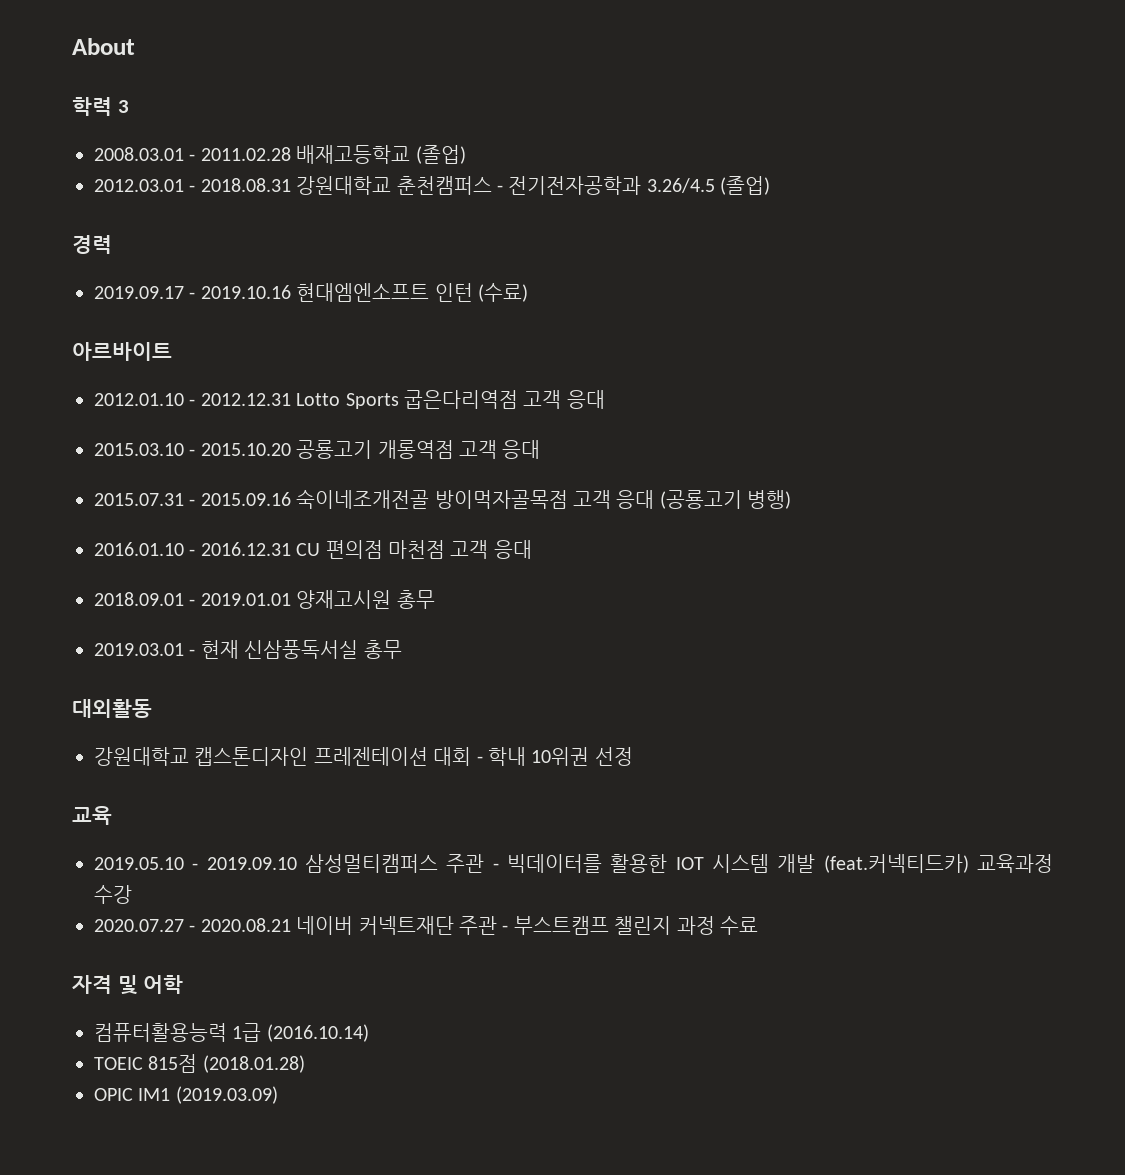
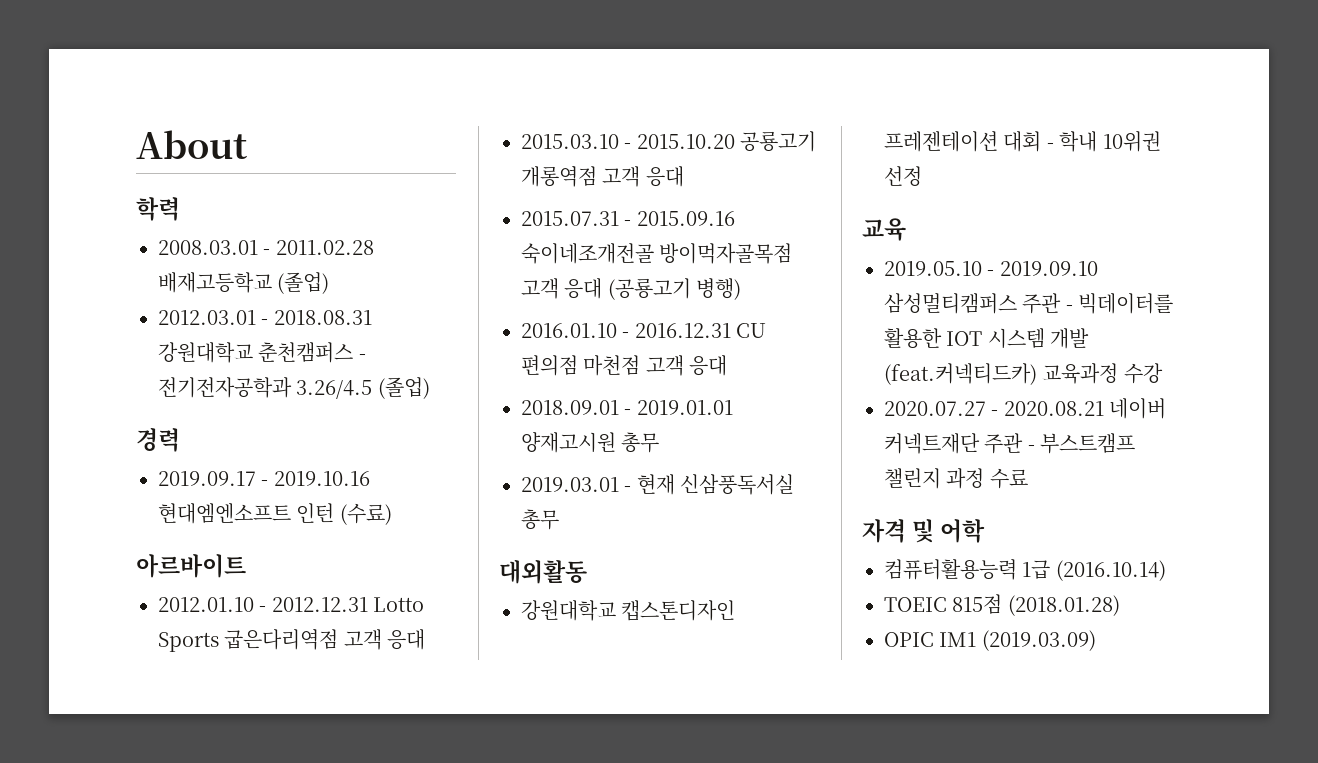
- 학력 3
+ 학력

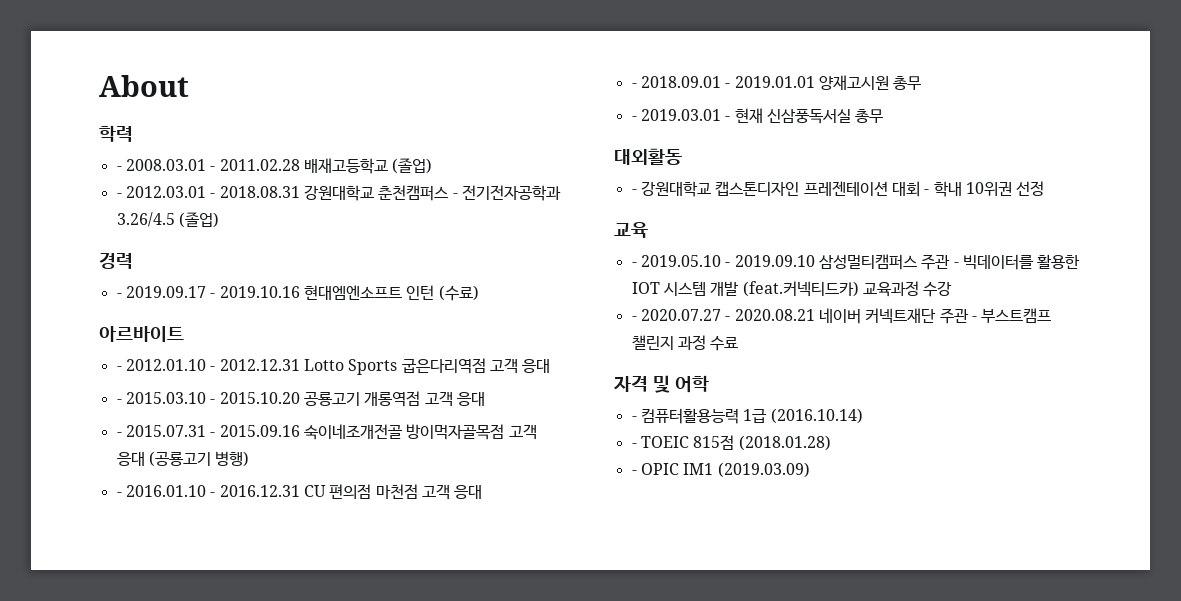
- 2008.03.01 - 2011.02.28 배재고등학교 (졸업)
+ - 2008.03.01 - 2011.02.28 배재고등학교 (졸업)
- 2012.03.01 - 2018.08.31 강원대학교 춘천캠퍼스 - 전기전자공학과 3.26/4.5 (졸업)
+ - 2012.03.01 - 2018.08.31 강원대학교 춘천캠퍼스 - 전기전자공학과 3.26/4.5 (졸업)
- 2019.09.17 - 2019.10.16 현대엠엔소프트 인턴 (수료)
+ - 2019.09.17 - 2019.10.16 현대엠엔소프트 인턴 (수료)
- 2012.01.10 - 2012.12.31 Lotto Sports 굽은다리역점 고객 응대
+ - 2012.01.10 - 2012.12.31 Lotto Sports 굽은다리역점 고객 응대
- 2015.03.10 - 2015.10.20 공룡고기 개롱역점 고객 응대
+ - 2015.03.10 - 2015.10.20 공룡고기 개롱역점 고객 응대
- 2015.07.31 - 2015.09.16 숙이네조개전골 방이먹자골목점 고객 응대 (공룡고기 병행)
+ - 2015.07.31 - 2015.09.16 숙이네조개전골 방이먹자골목점 고객 응대 (공룡고기 병행)
- 2016.01.10 - 2016.12.31 CU 편의점 마천점 고객 응대
+ - 2016.01.10 - 2016.12.31 CU 편의점 마천점 고객 응대
- 2018.09.01 - 2019.01.01 양재고시원 총무
+ - 2018.09.01 - 2019.01.01 양재고시원 총무
- 2019.03.01 - 현재 신삼풍독서실 총무
+ - 2019.03.01 - 현재 신삼풍독서실 총무
- 강원대학교 캡스톤디자인 프레젠테이션 대회 - 학내 10위권 선정
+ - 강원대학교 캡스톤디자인 프레젠테이션 대회 - 학내 10위권 선정
- 2019.05.10 - 2019.09.10 삼성멀티캠퍼스 주관 - 빅데이터를 활용한 IOT 시스템 개발 (feat.커넥티드카) 교육과정 수강
+ - 2019.05.10 - 2019.09.10 삼성멀티캠퍼스 주관 - 빅데이터를 활용한 IOT 시스템 개발 (feat.커넥티드카) 교육과정 수강
- 2020.07.27 - 2020.08.21 네이버 커넥트재단 주관 - 부스트캠프 챌린지 과정 수료
+ - 2020.07.27 - 2020.08.21 네이버 커넥트재단 주관 - 부스트캠프 챌린지 과정 수료
- 컴퓨터활용능력 1급 (2016.10.14)
+ - 컴퓨터활용능력 1급 (2016.10.14)
- TOEIC 815점 (2018.01.28)
+ - TOEIC 815점 (2018.01.28)
- OPIC IM1 (2019.03.09)
+ - OPIC IM1 (2019.03.09)

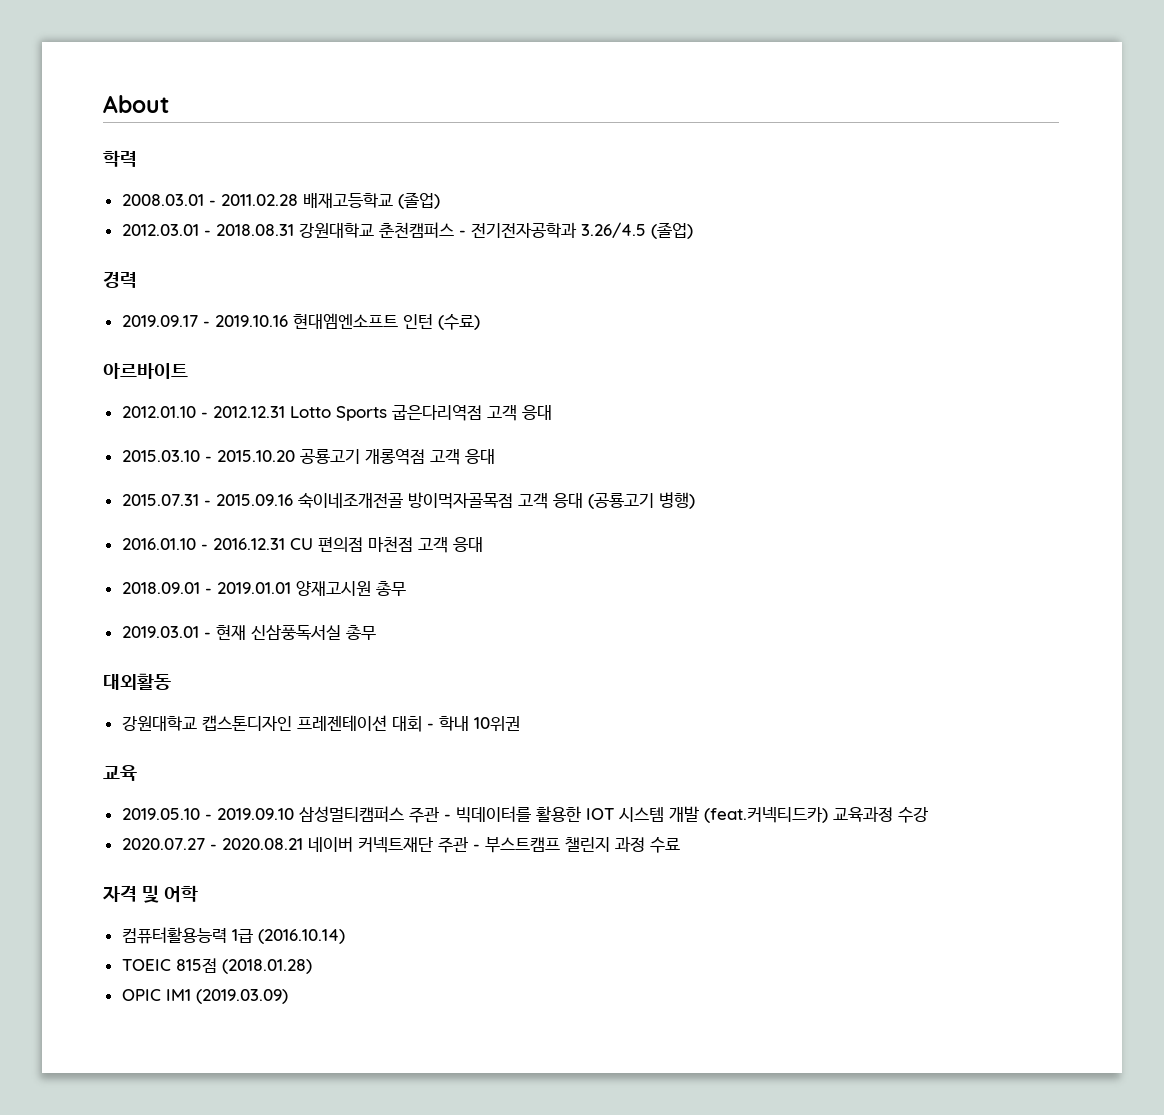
- - 2008.03.01 - 2011.02.28 배재고등학교 (졸업)
+ 2008.03.01 - 2011.02.28 배재고등학교 (졸업)
- - 2012.03.01 - 2018.08.31 강원대학교 춘천캠퍼스 - 전기전자공학과 3.26/4.5 (졸업)
+ 2012.03.01 - 2018.08.31 강원대학교 춘천캠퍼스 - 전기전자공학과 3.26/4.5 (졸업)
- - 2019.09.17 - 2019.10.16 현대엠엔소프트 인턴 (수료)
+ 2019.09.17 - 2019.10.16 현대엠엔소프트 인턴 (수료)
- - 2012.01.10 - 2012.12.31 Lotto Sports 굽은다리역점 고객 응대
+ 2012.01.10 - 2012.12.31 Lotto Sports 굽은다리역점 고객 응대
- - 2015.03.10 - 2015.10.20 공룡고기 개롱역점 고객 응대
+ 2015.03.10 - 2015.10.20 공룡고기 개롱역점 고객 응대
- - 2015.07.31 - 2015.09.16 숙이네조개전골 방이먹자골목점 고객 응대 (공룡고기 병행)
+ 2015.07.31 - 2015.09.16 숙이네조개전골 방이먹자골목점 고객 응대 (공룡고기 병행)
- - 2016.01.10 - 2016.12.31 CU 편의점 마천점 고객 응대
+ 2016.01.10 - 2016.12.31 CU 편의점 마천점 고객 응대
- - 2018.09.01 - 2019.01.01 양재고시원 총무
+ 2018.09.01 - 2019.01.01 양재고시원 총무
- - 2019.03.01 - 현재 신삼풍독서실 총무
+ 2019.03.01 - 현재 신삼풍독서실 총무
- - 강원대학교 캡스톤디자인 프레젠테이션 대회 - 학내 10위권 선정
+ 강원대학교 캡스톤디자인 프레젠테이션 대회 - 학내 10위권
- - 2019.05.10 - 2019.09.10 삼성멀티캠퍼스 주관 - 빅데이터를 활용한 IOT 시스템 개발 (feat.커넥티드카) 교육과정 수강
+ 2019.05.10 - 2019.09.10 삼성멀티캠퍼스 주관 - 빅데이터를 활용한 IOT 시스템 개발 (feat.커넥티드카) 교육과정 수강
- - 2020.07.27 - 2020.08.21 네이버 커넥트재단 주관 - 부스트캠프 챌린지 과정 수료
+ 2020.07.27 - 2020.08.21 네이버 커넥트재단 주관 - 부스트캠프 챌린지 과정 수료
- - 컴퓨터활용능력 1급 (2016.10.14)
+ 컴퓨터활용능력 1급 (2016.10.14)
- - TOEIC 815점 (2018.01.28)
+ TOEIC 815점 (2018.01.28)
- - OPIC IM1 (2019.03.09)
+ OPIC IM1 (2019.03.09)

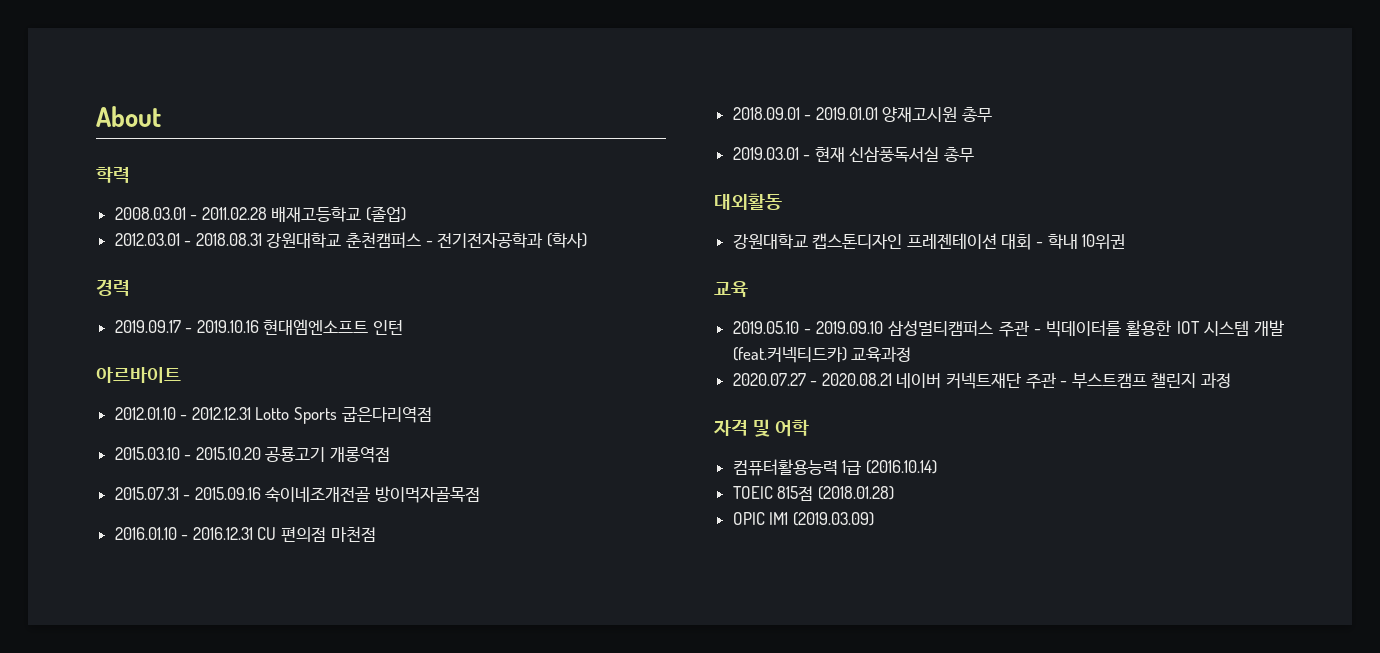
- 2012.03.01 - 2018.08.31 강원대학교 춘천캠퍼스 - 전기전자공학과 3.26/4.5 (졸업)
+ 2012.03.01 - 2018.08.31 강원대학교 춘천캠퍼스 - 전기전자공학과 (학사)
- 2019.09.17 - 2019.10.16 현대엠엔소프트 인턴 (수료)
+ 2019.09.17 - 2019.10.16 현대엠엔소프트 인턴
- 2012.01.10 - 2012.12.31 Lotto Sports 굽은다리역점 고객 응대
+ 2012.01.10 - 2012.12.31 Lotto Sports 굽은다리역점
- 2015.03.10 - 2015.10.20 공룡고기 개롱역점 고객 응대
+ 2015.03.10 - 2015.10.20 공룡고기 개롱역점
- 2015.07.31 - 2015.09.16 숙이네조개전골 방이먹자골목점 고객 응대 (공룡고기 병행)
+ 2015.07.31 - 2015.09.16 숙이네조개전골 방이먹자골목점
- 2016.01.10 - 2016.12.31 CU 편의점 마천점 고객 응대
+ 2016.01.10 - 2016.12.31 CU 편의점 마천점
- 2019.05.10 - 2019.09.10 삼성멀티캠퍼스 주관 - 빅데이터를 활용한 IOT 시스템 개발 (feat.커넥티드카) 교육과정 수강
+ 2019.05.10 - 2019.09.10 삼성멀티캠퍼스 주관 - 빅데이터를 활용한 IOT 시스템 개발 (feat.커넥티드카) 교육과정
- 2020.07.27 - 2020.08.21 네이버 커넥트재단 주관 - 부스트캠프 챌린지 과정 수료
+ 2020.07.27 - 2020.08.21 네이버 커넥트재단 주관 - 부스트캠프 챌린지 과정

